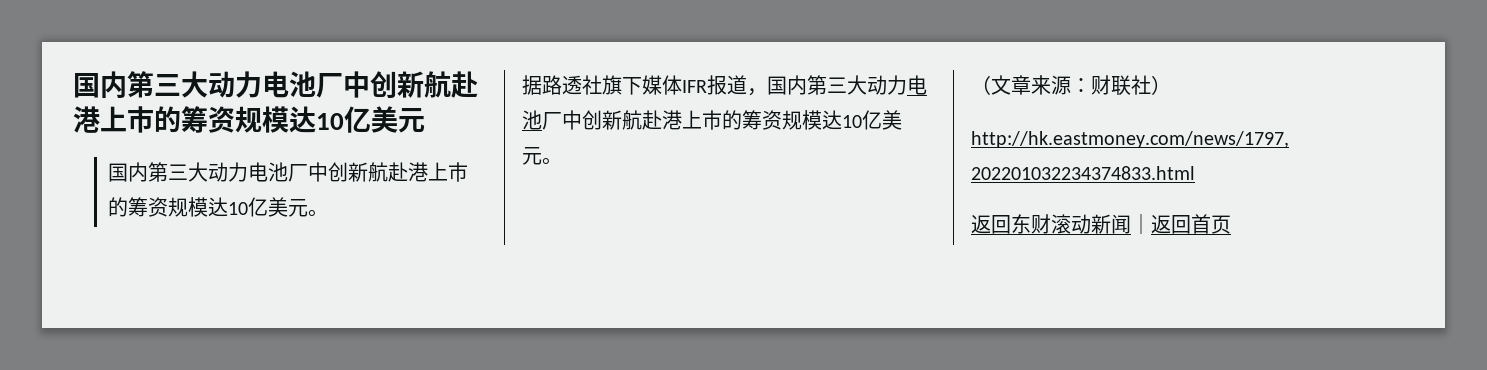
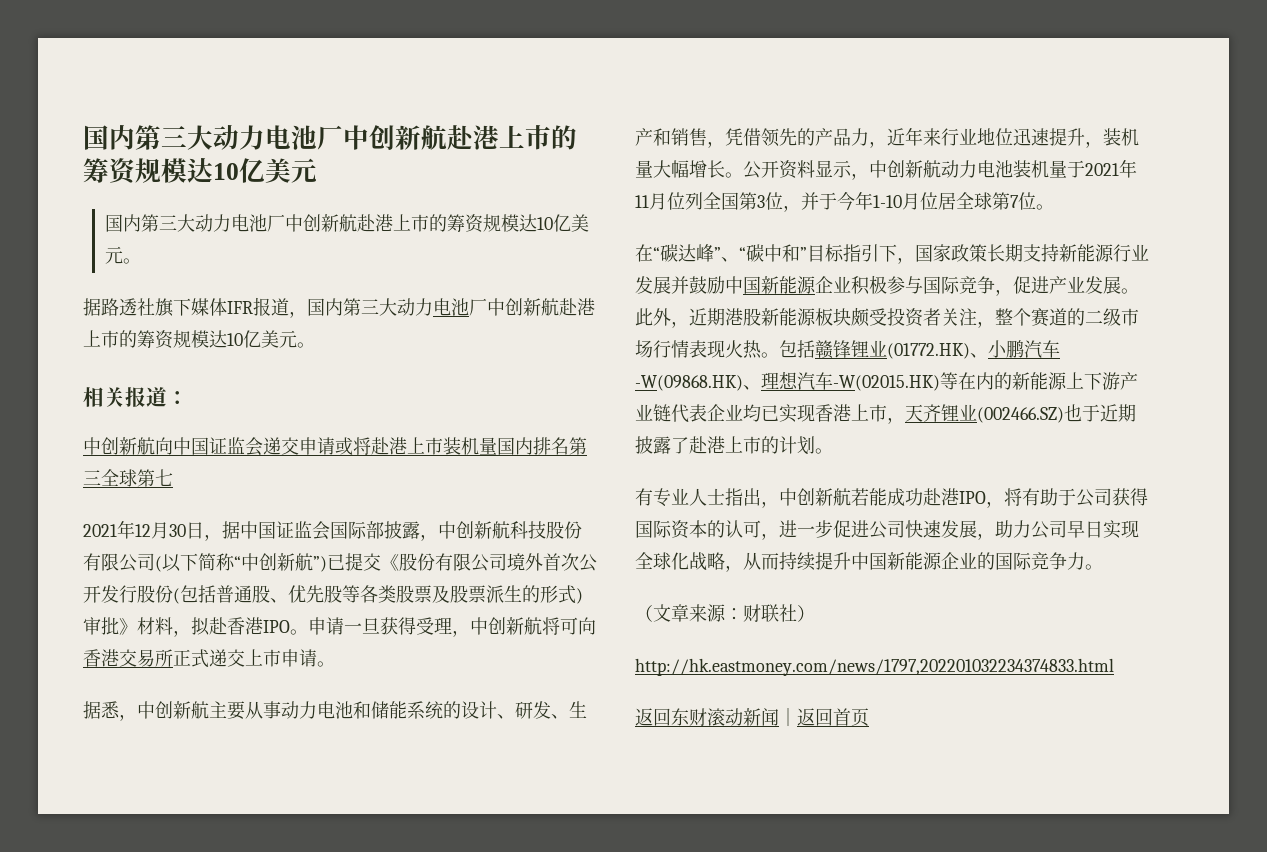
+ 相关报道：
+ 中创新航向中国证监会递交申请或将赴港上市装机量国内排名第三全球第七
+ 2021年12月30日，据中国证监会国际部披露，中创新航科技股份有限公司(以下简称“中创新航”)已提交《股份有限公司境外首次公开发行股份(包括普通股、优先股等各类股票及股票派生的形式)审批》材料，拟赴香港IPO。申请一旦获得受理，中创新航将可向香港交易所正式递交上市申请。
+ 据悉，中创新航主要从事动力电池和储能系统的设计、研发、生产和销售，凭借领先的产品力，近年来行业地位迅速提升，装机量大幅增长。公开资料显示，中创新航动力电池装机量于2021年11月位列全国第3位，并于今年1-10月位居全球第7位。
+ 在“碳达峰”、“碳中和”目标指引下，国家政策长期支持新能源行业发展并鼓励中国新能源企业积极参与国际竞争，促进产业发展。此外，近期港股新能源板块颇受投资者关注，整个赛道的二级市场行情表现火热。包括赣锋锂业(01772.HK)、小鹏汽车-W(09868.HK)、理想汽车-W(02015.HK)等在内的新能源上下游产业链代表企业均已实现香港上市，天齐锂业(002466.SZ)也于近期披露了赴港上市的计划。
+ 有专业人士指出，中创新航若能成功赴港IPO，将有助于公司获得国际资本的认可，进一步促进公司快速发展，助力公司早日实现全球化战略，从而持续提升中国新能源企业的国际竞争力。

